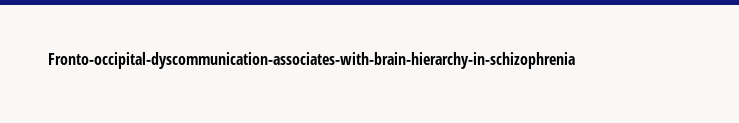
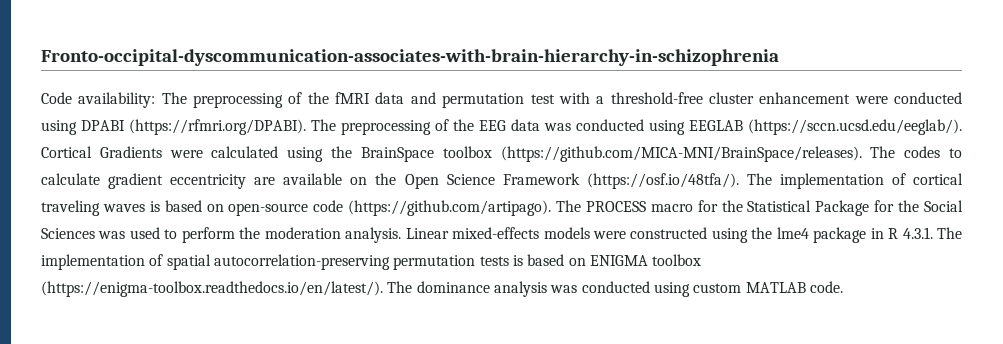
+ Code availability: The preprocessing of the fMRI data and permutation test with a threshold-free cluster enhancement were conducted using DPABI (https://rfmri.org/DPABI). The preprocessing of the EEG data was conducted using EEGLAB (https://sccn.ucsd.edu/eeglab/). Cortical Gradients were calculated using the BrainSpace toolbox (https://github.com/MICA-MNI/BrainSpace/releases). The codes to calculate gradient eccentricity are available on the Open Science Framework (https://osf.io/48tfa/). The implementation of cortical traveling waves is based on open-source code (https://github.com/artipago). The PROCESS macro for the Statistical Package for the Social Sciences was used to perform the moderation analysis. Linear mixed-effects models were constructed using the lme4 package in R 4.3.1. The implementation of spatial autocorrelation-preserving permutation tests is based on ENIGMA toolbox (https://enigma-toolbox.readthedocs.io/en/latest/). The dominance analysis was conducted using custom MATLAB code.

